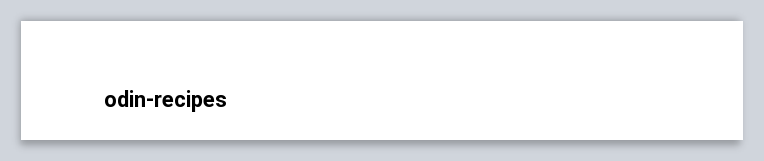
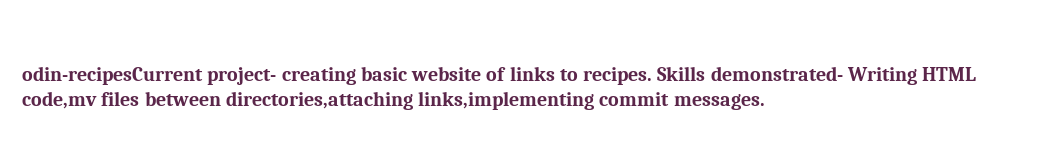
- odin-recipes
+ odin-recipesCurrent project- creating basic website of links to recipes. Skills demonstrated- Writing HTML code,mv files between directories,attaching links,implementing commit messages.

